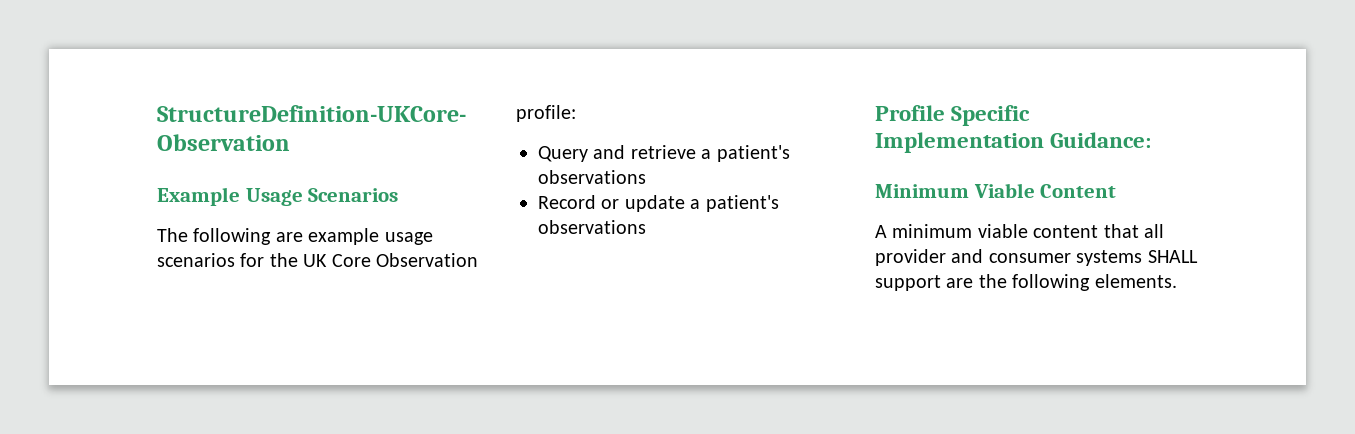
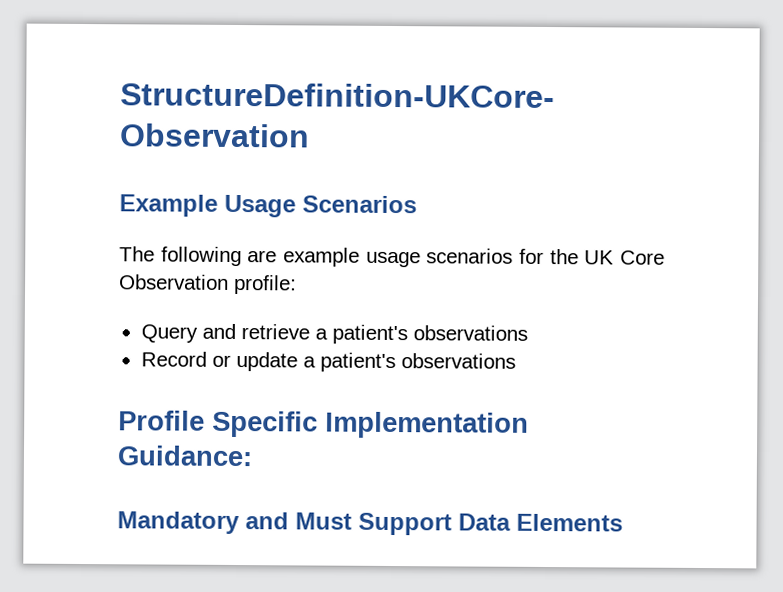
- Minimum Viable Content
- A minimum viable content that all provider and consumer systems SHALL support are the following elements.
+ Mandatory and Must Support Data Elements

